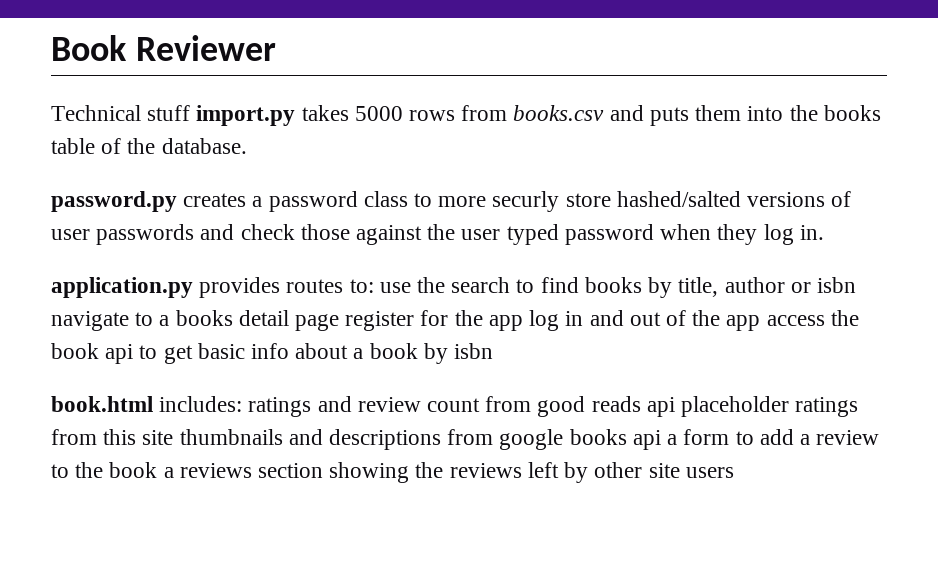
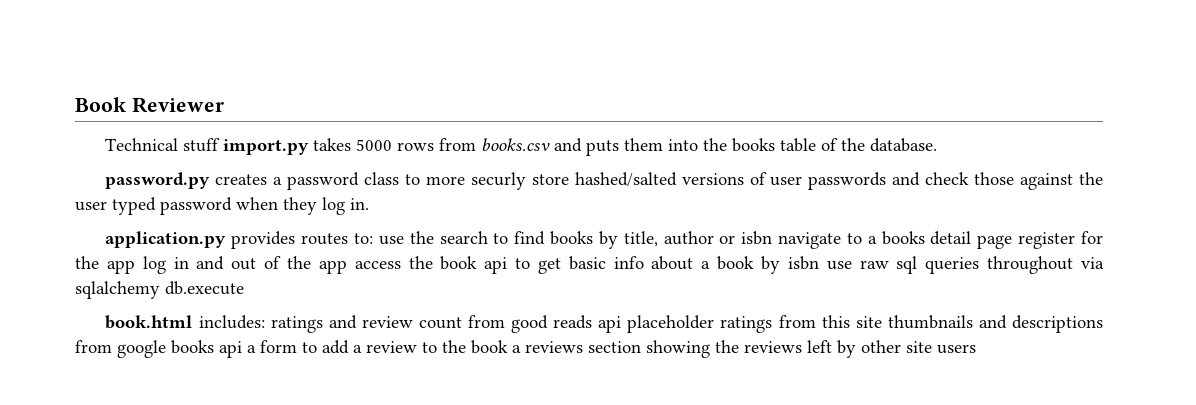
- application.py provides routes to: use the search to find books by title, author or isbn navigate to a books detail page register for the app log in and out of the app access the book api to get basic info about a book by isbn
+ application.py provides routes to: use the search to find books by title, author or isbn navigate to a books detail page register for the app log in and out of the app access the book api to get basic info about a book by isbn use raw sql queries throughout via sqlalchemy db.execute

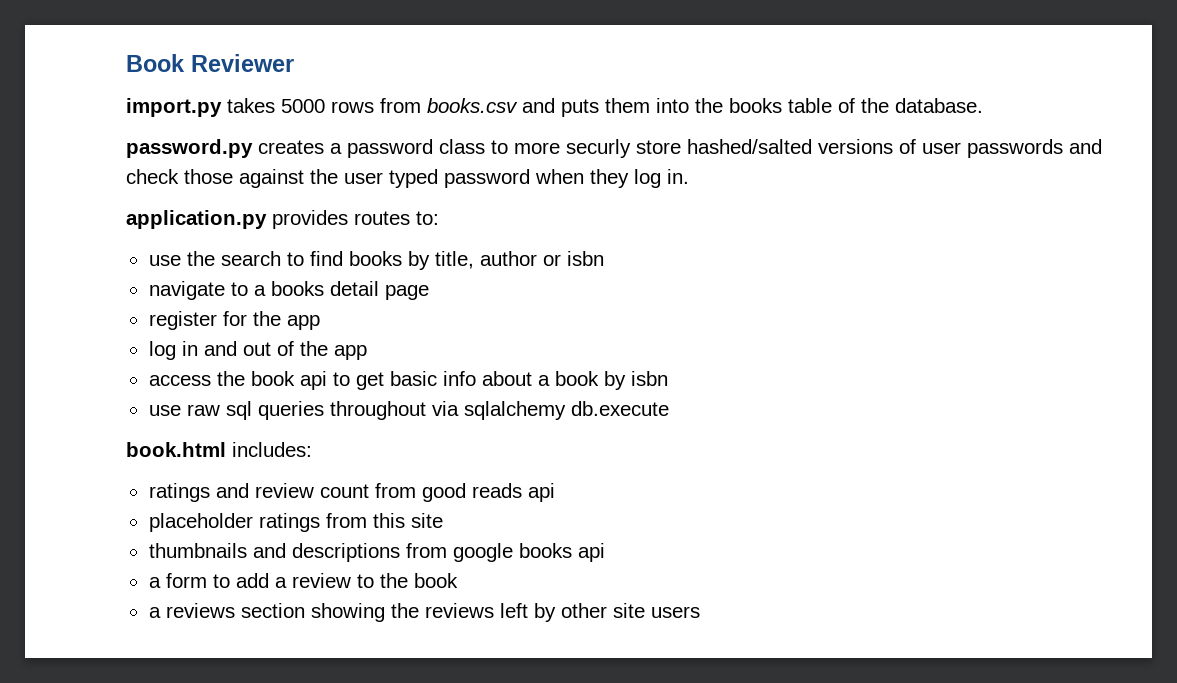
- Technical stuff import.py takes 5000 rows from books.csv and puts them into the books table of the database.
+ import.py takes 5000 rows from books.csv and puts them into the books table of the database.
- application.py provides routes to: use the search to find books by title, author or isbn navigate to a books detail page register for the app log in and out of the app access the book api to get basic info about a book by isbn use raw sql queries throughout via sqlalchemy db.execute
+ application.py provides routes to:
+ use the search to find books by title, author or isbn
+ navigate to a books detail page
+ register for the app
+ log in and out of the app
+ access the book api to get basic info about a book by isbn
+ use raw sql queries throughout via sqlalchemy db.execute
- book.html includes: ratings and review count from good reads api placeholder ratings from this site thumbnails and descriptions from google books api a form to add a review to the book a reviews section showing the reviews left by other site users
+ book.html includes:
+ ratings and review count from good reads api
+ placeholder ratings from this site
+ thumbnails and descriptions from google books api
+ a form to add a review to the book
+ a reviews section showing the reviews left by other site users

